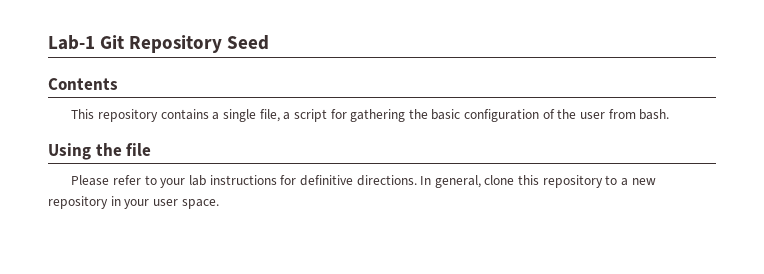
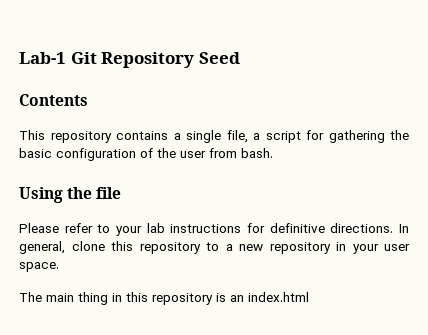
+ The main thing in this repository is an index.html

